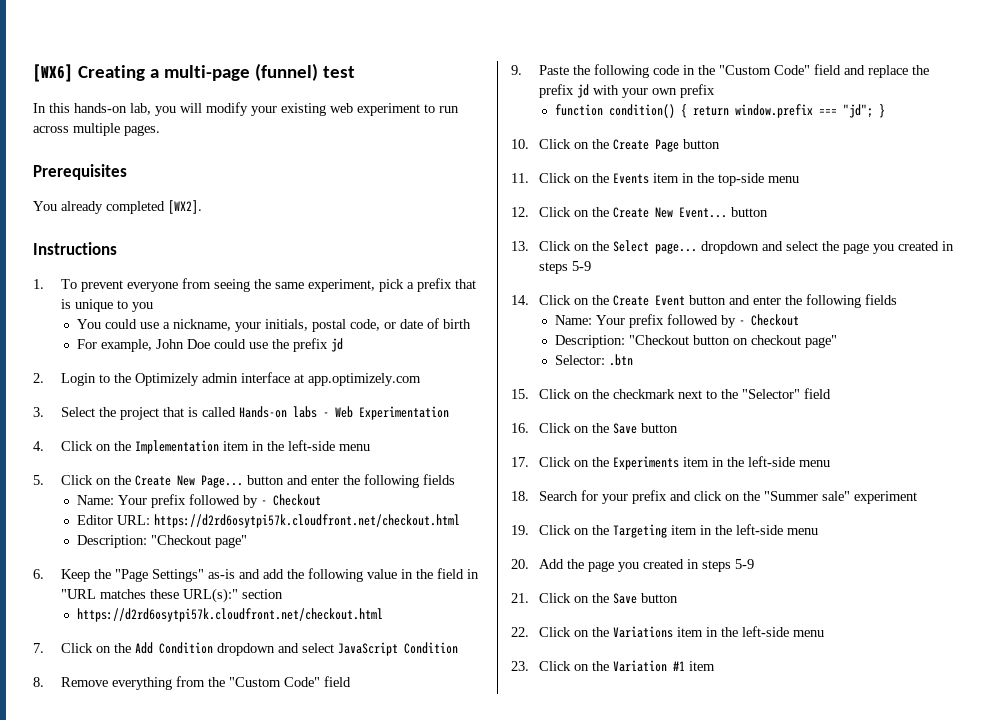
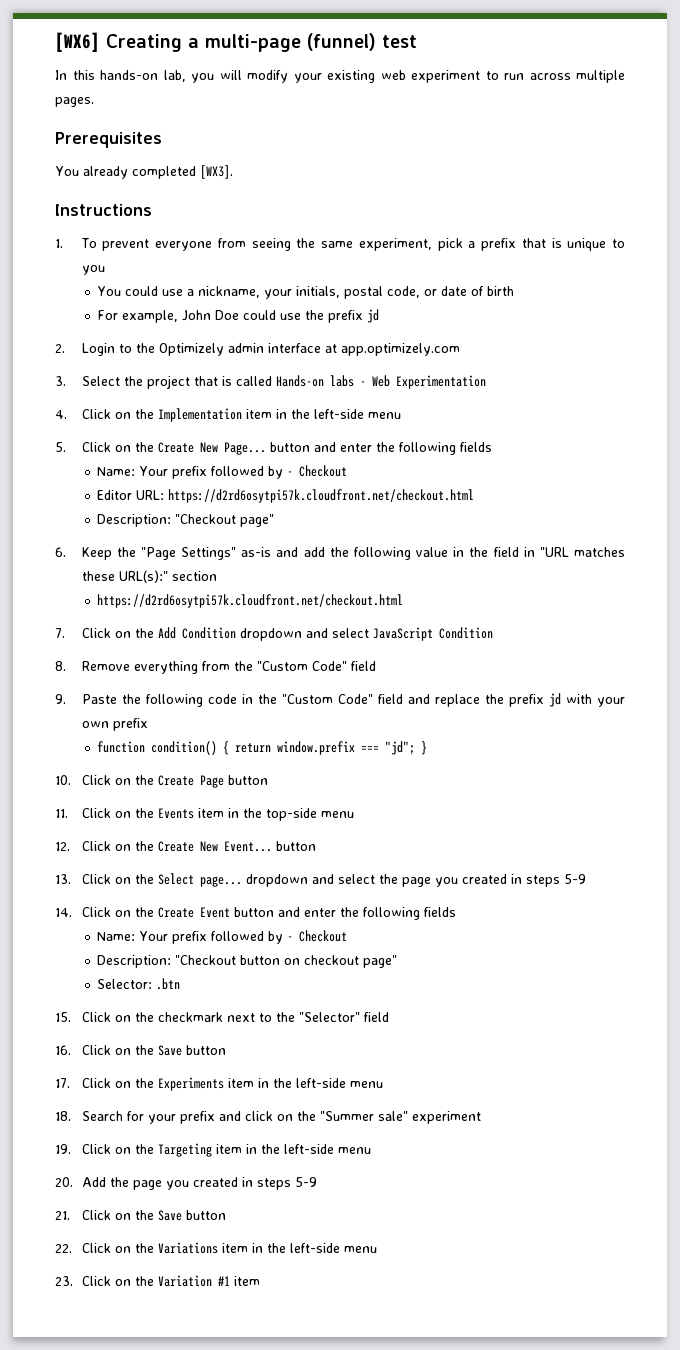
- You already completed [WX2].
+ You already completed [WX3].

